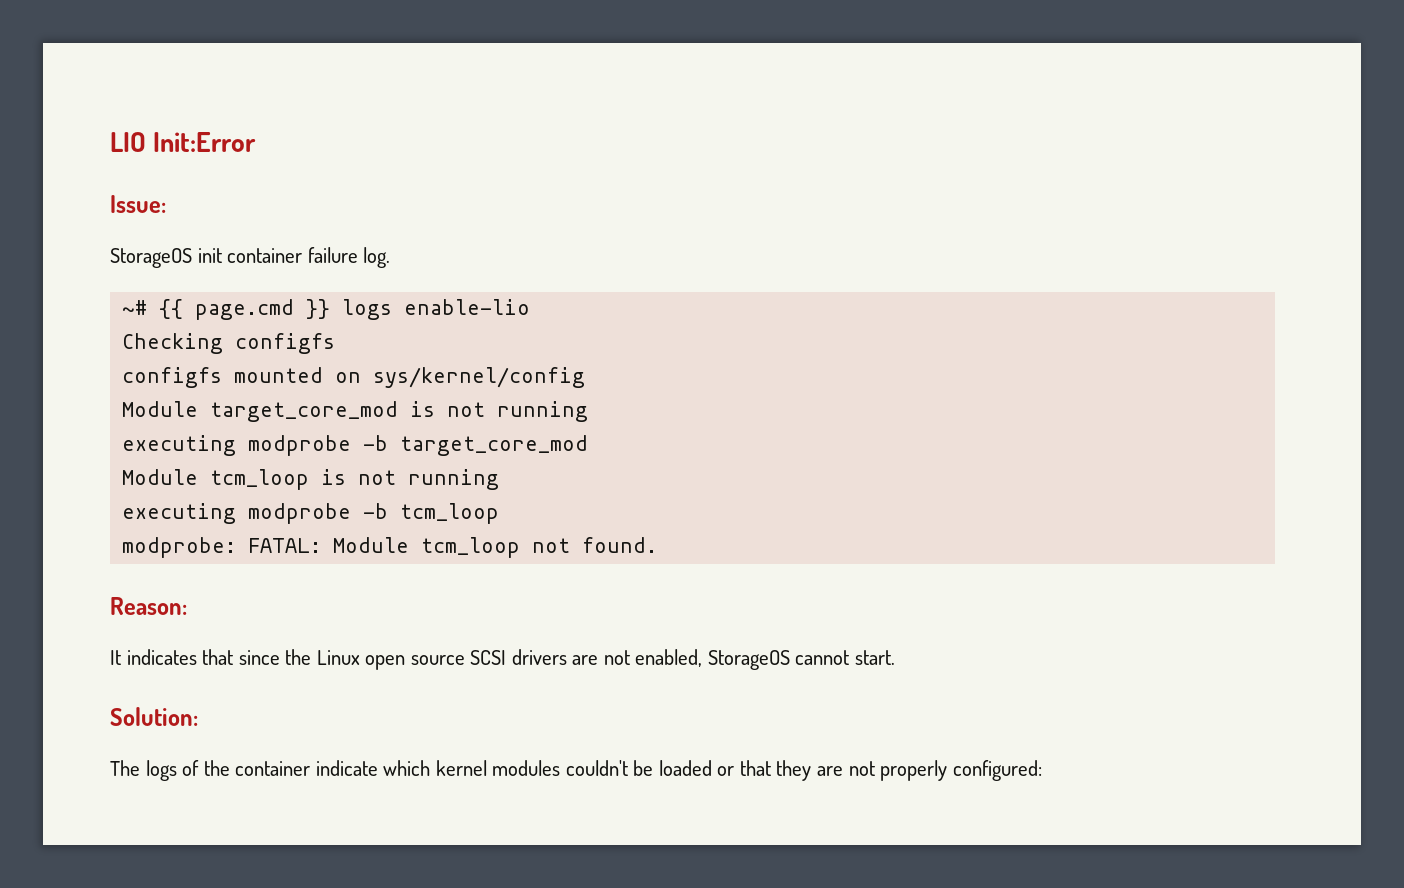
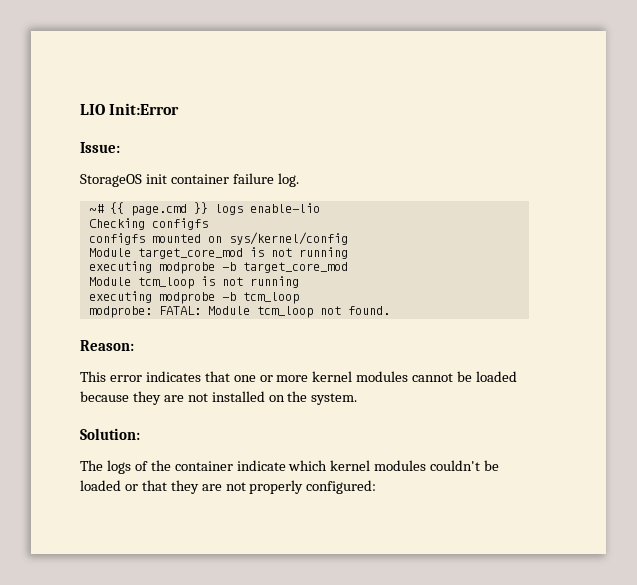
- It indicates that since the Linux open source SCSI drivers are not enabled, StorageOS cannot start.
+ This error indicates that one or more kernel modules cannot be loaded because they are not installed on the system.

